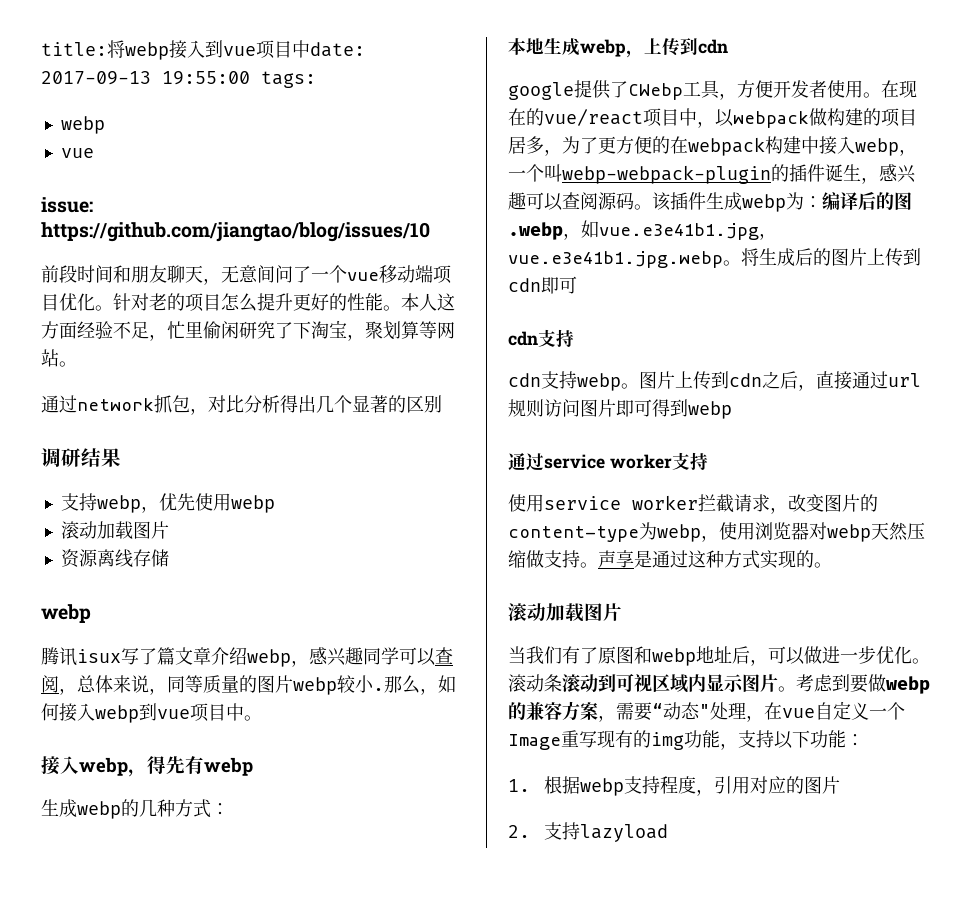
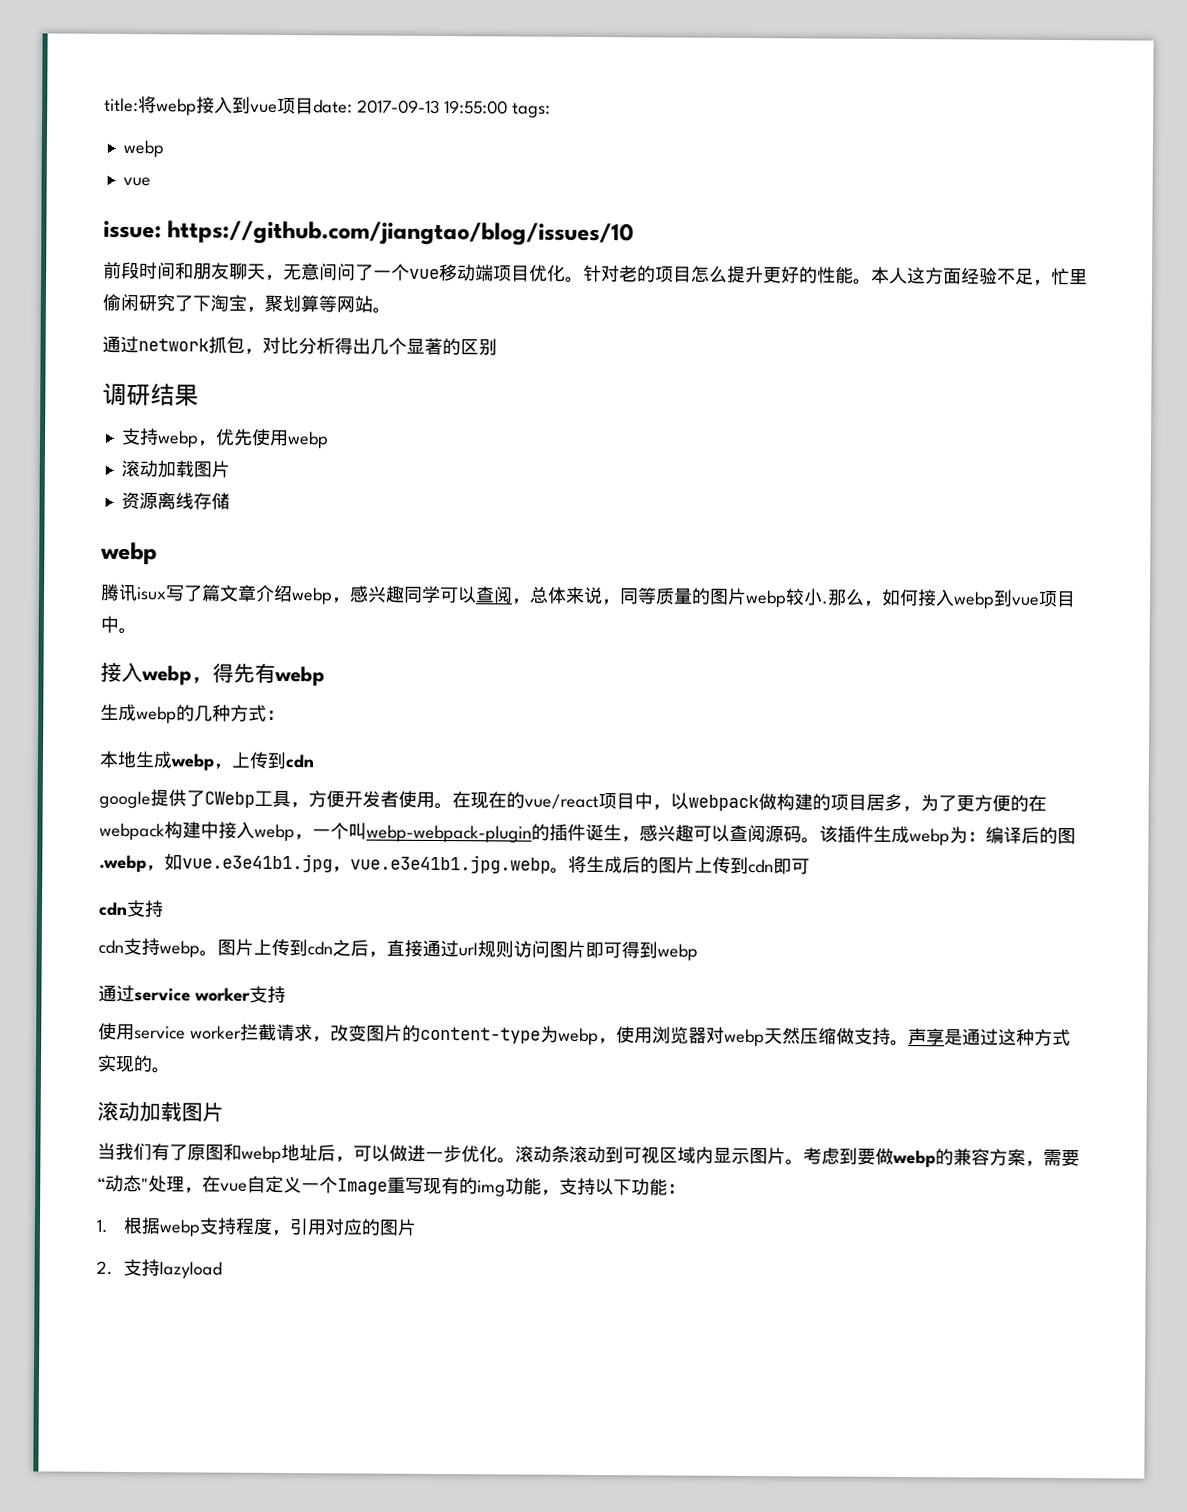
- title:将webp接入到vue项目中date: 2017-09-13 19:55:00 tags:
+ title:将webp接入到vue项目date: 2017-09-13 19:55:00 tags:

